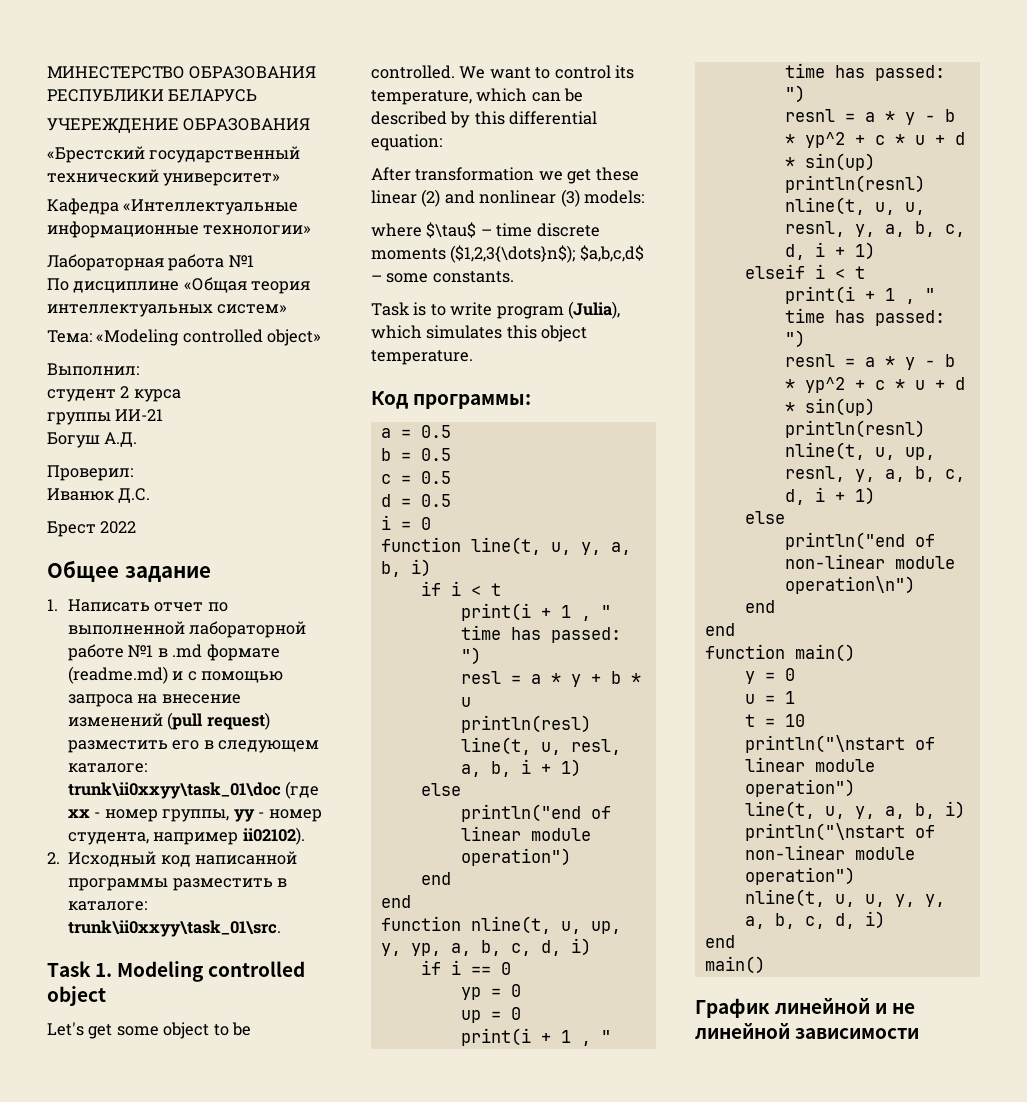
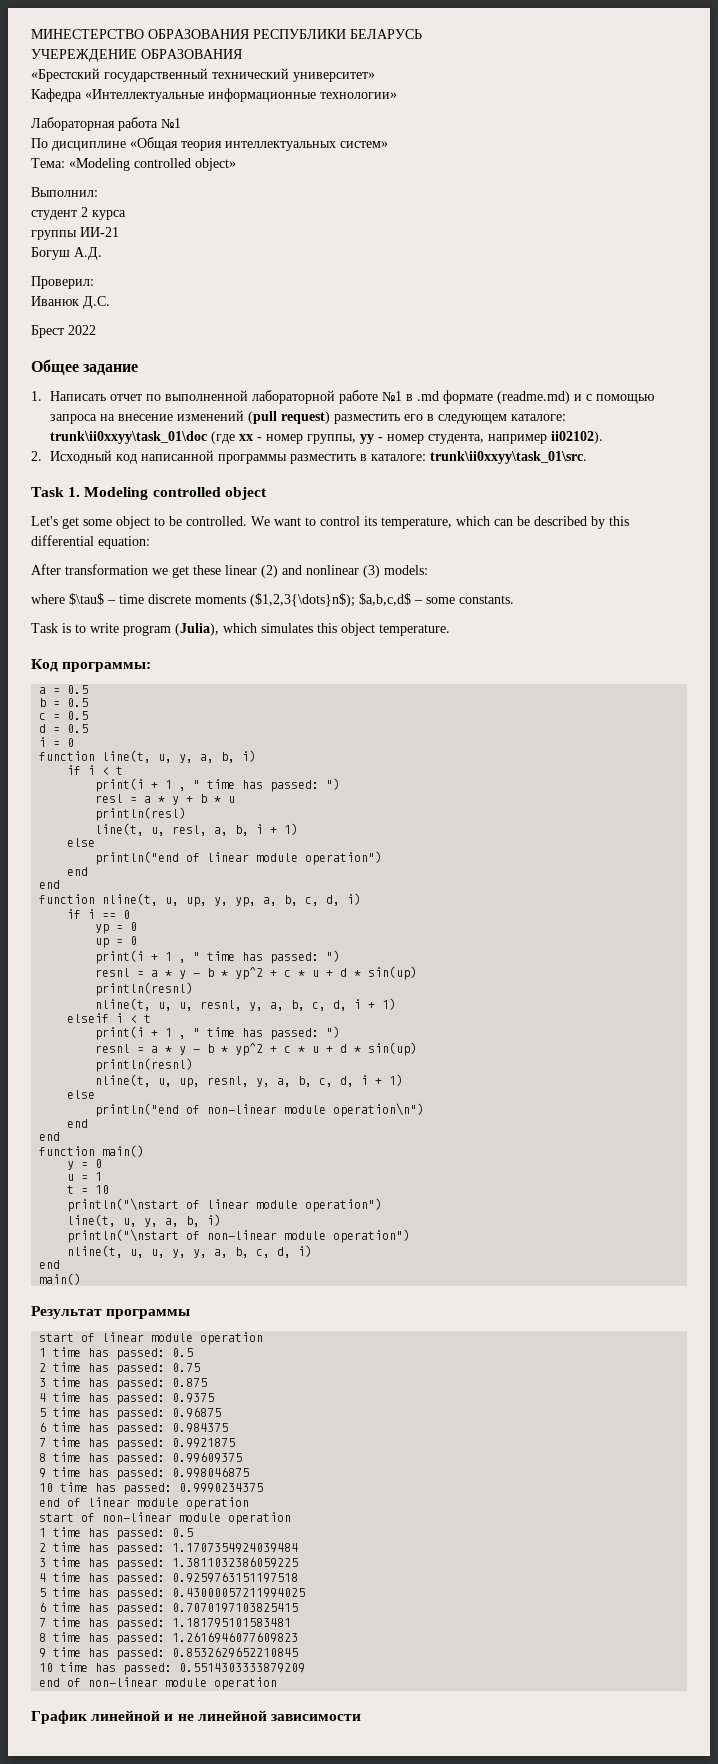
+ Результат программы
+ start of linear module operation
+ 1 time has passed: 0.5
+ 2 time has passed: 0.75
+ 3 time has passed: 0.875
+ 4 time has passed: 0.9375
+ 5 time has passed: 0.96875
+ 6 time has passed: 0.984375
+ 7 time has passed: 0.9921875
+ 8 time has passed: 0.99609375
+ 9 time has passed: 0.998046875
+ 10 time has passed: 0.9990234375
+ end of linear module operation
+ start of non-linear module operation
+ 1 time has passed: 0.5
+ 2 time has passed: 1.1707354924039484
+ 3 time has passed: 1.3811032386059225
+ 4 time has passed: 0.9259763151197518
+ 5 time has passed: 0.43000057211994025
+ 6 time has passed: 0.7070197103825415
+ 7 time has passed: 1.181795101583481
+ 8 time has passed: 1.2616946077609823
+ 9 time has passed: 0.8532629652210845
+ 10 time has passed: 0.5514303333879209
+ end of non-linear module operation

